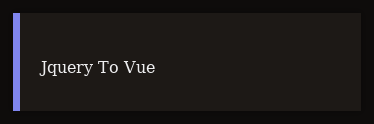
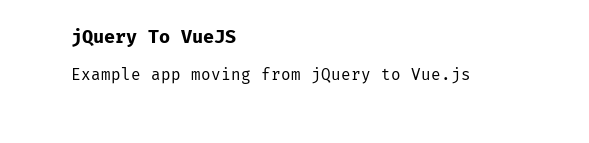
- Jquery To Vue
+ jQuery To VueJS
+ Example app moving from jQuery to Vue.js

